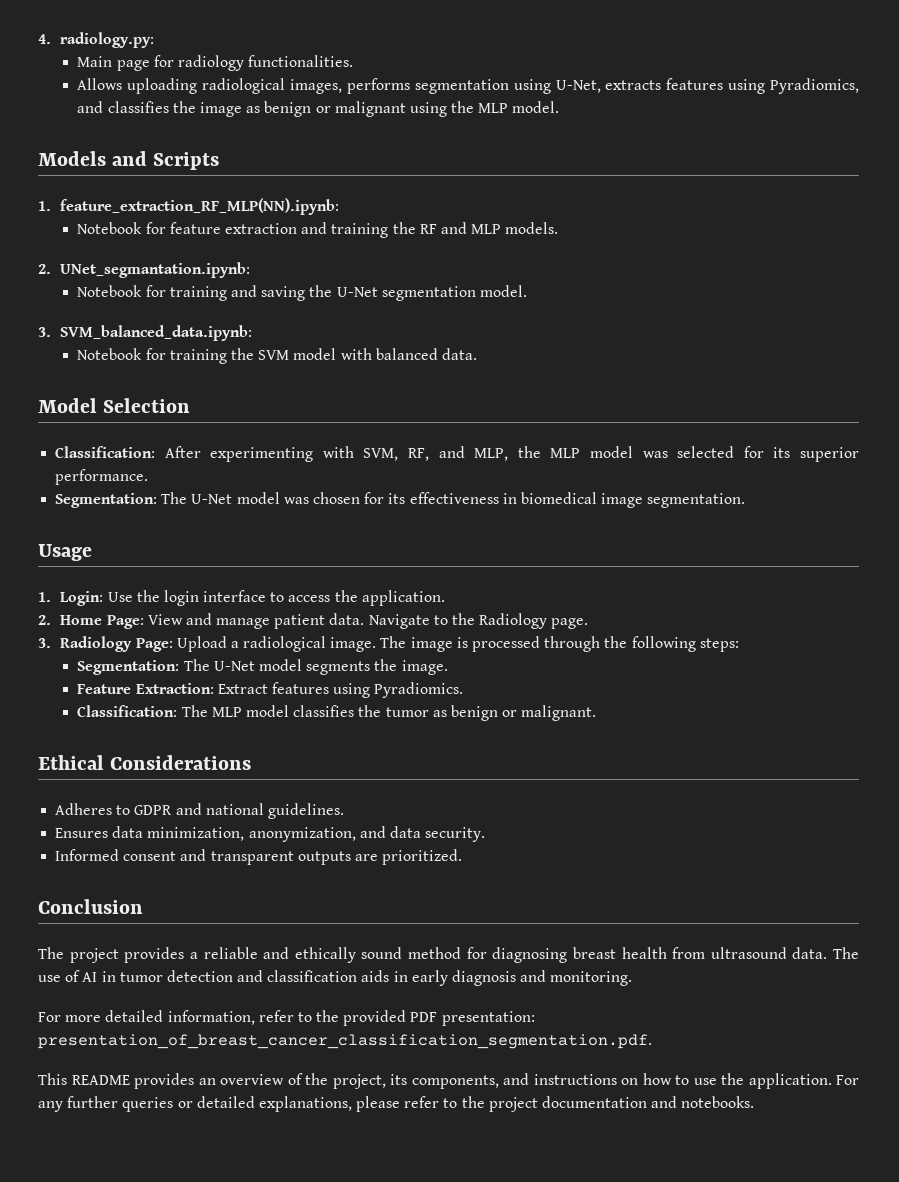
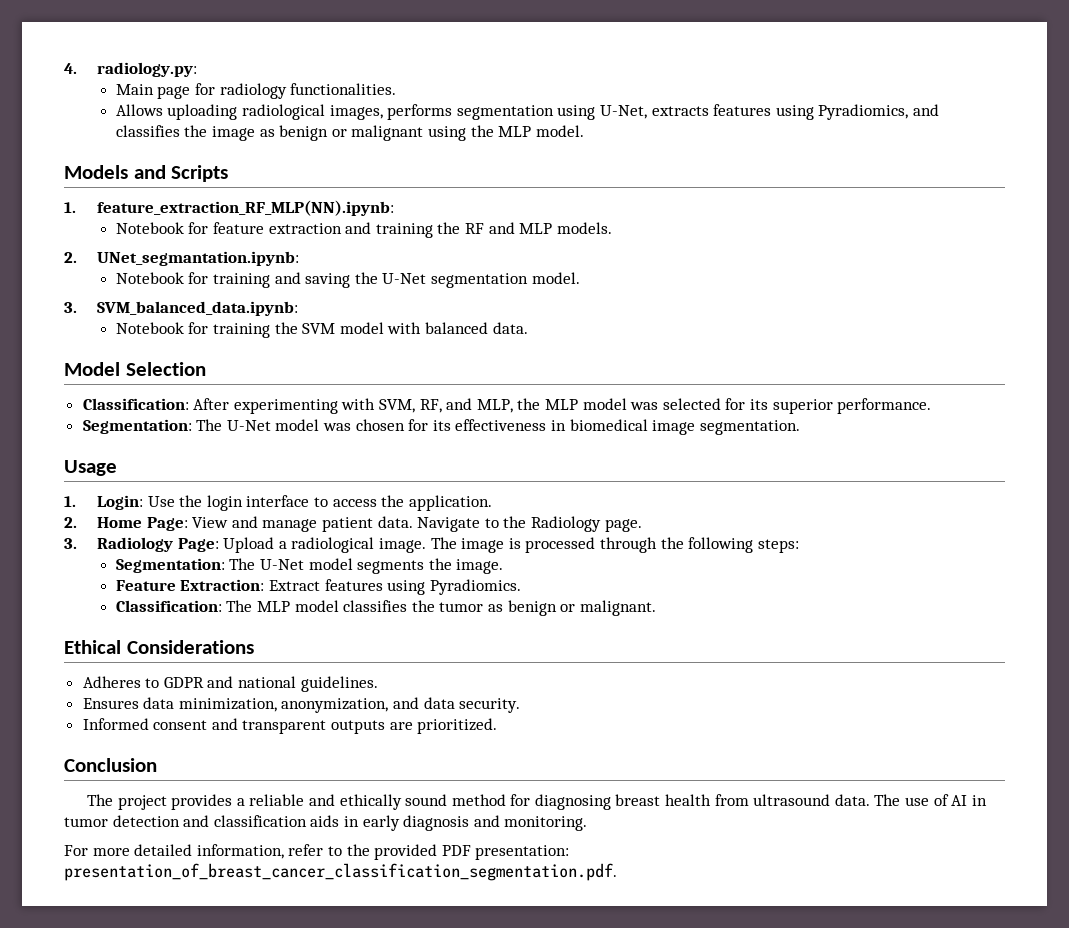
- This README provides an overview of the project, its components, and instructions on how to use the application. For any further queries or detailed explanations, please refer to the project documentation and notebooks.

